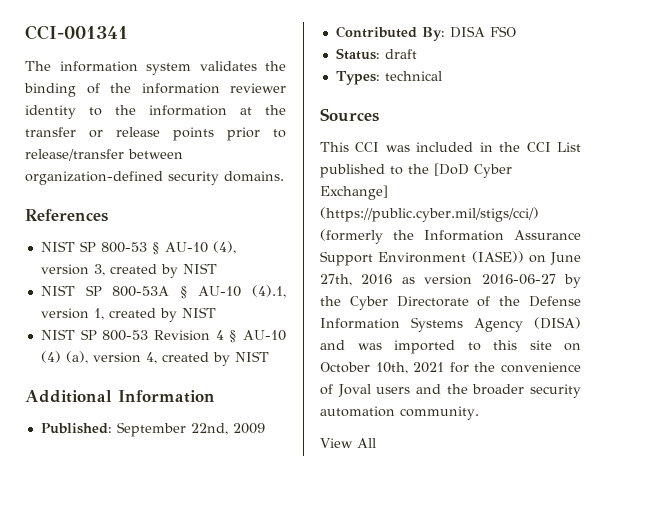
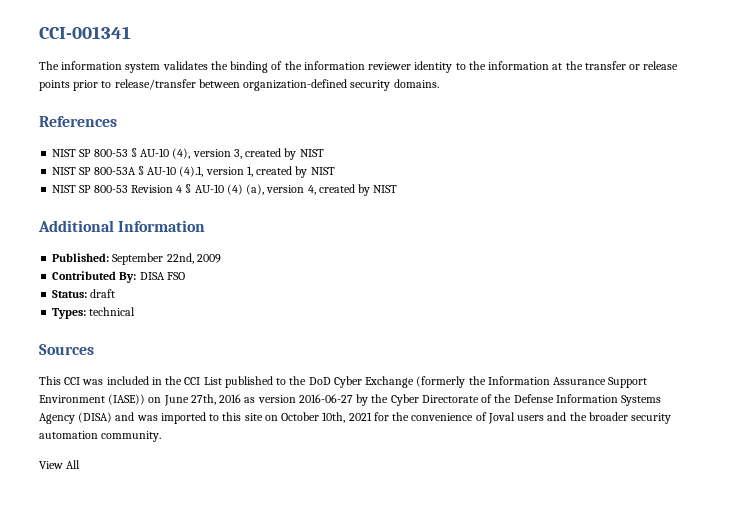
- This CCI was included in the CCI List published to the [DoD Cyber Exchange] (https://public.cyber.mil/stigs/cci/) (formerly the Information Assurance Support Environment (IASE)) on June 27th, 2016 as version 2016-06-27 by the Cyber Directorate of the Defense Information Systems Agency (DISA) and was imported to this site on October 10th, 2021 for the convenience of Joval users and the broader security automation community.
+ This CCI was included in the CCI List published to the DoD Cyber Exchange (formerly the Information Assurance Support Environment (IASE)) on June 27th, 2016 as version 2016-06-27 by the Cyber Directorate of the Defense Information Systems Agency (DISA) and was imported to this site on October 10th, 2021 for the convenience of Joval users and the broader security automation community.

